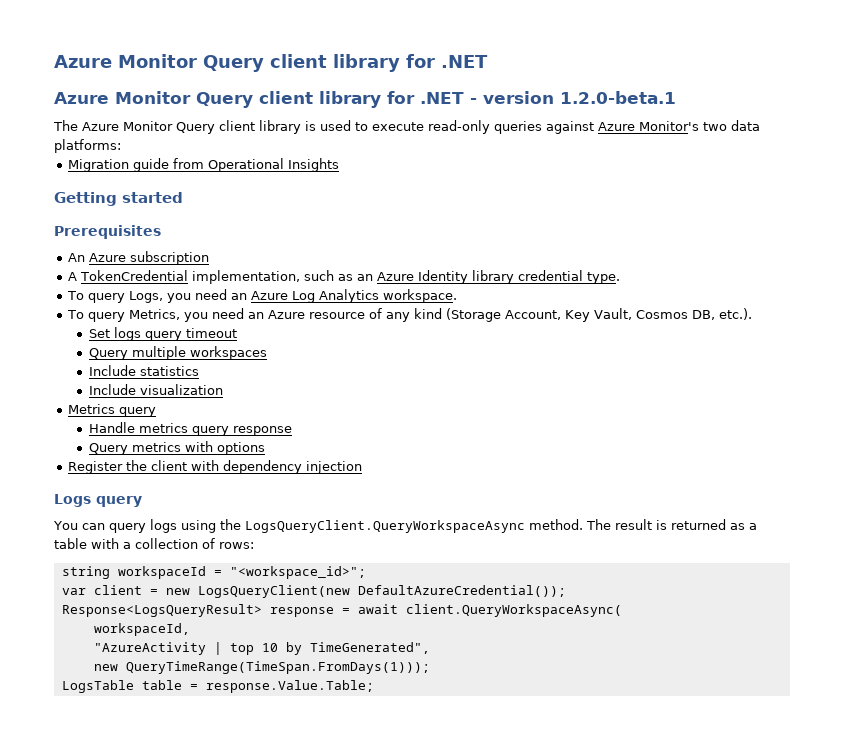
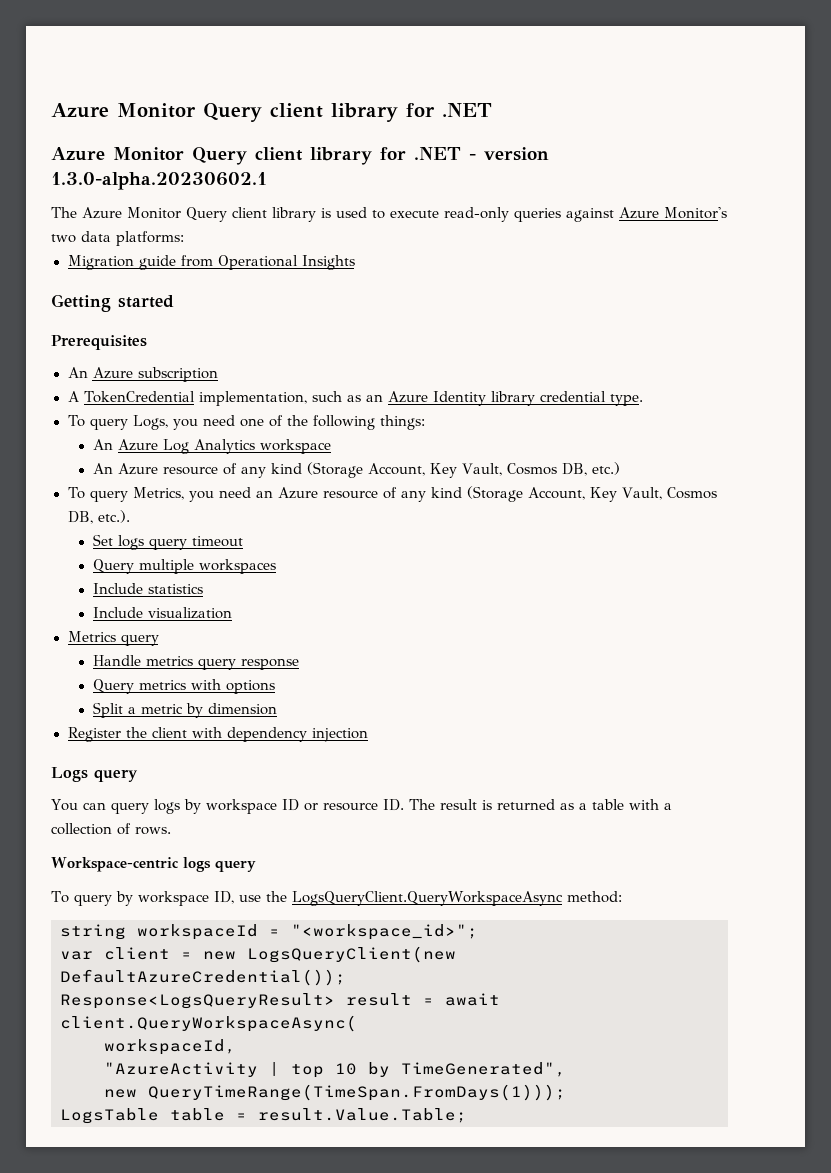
- Azure Monitor Query client library for .NET - version 1.2.0-beta.1
+ Azure Monitor Query client library for .NET - version 1.3.0-alpha.20230602.1
- To query Logs, you need an Azure Log Analytics workspace.
+ To query Logs, you need one of the following things:
+ An Azure Log Analytics workspace
+ An Azure resource of any kind (Storage Account, Key Vault, Cosmos DB, etc.)
+ Split a metric by dimension
- You can query logs using the LogsQueryClient.QueryWorkspaceAsync method. The result is returned as a table with a collection of rows:
+ You can query logs by workspace ID or resource ID. The result is returned as a table with a collection of rows.
+ Workspace-centric logs query
+ To query by workspace ID, use the LogsQueryClient.QueryWorkspaceAsync method:
- Response<LogsQueryResult> response = await client.QueryWorkspaceAsync(
+ Response<LogsQueryResult> result = await client.QueryWorkspaceAsync(
- LogsTable table = response.Value.Table;
+ LogsTable table = result.Value.Table;

